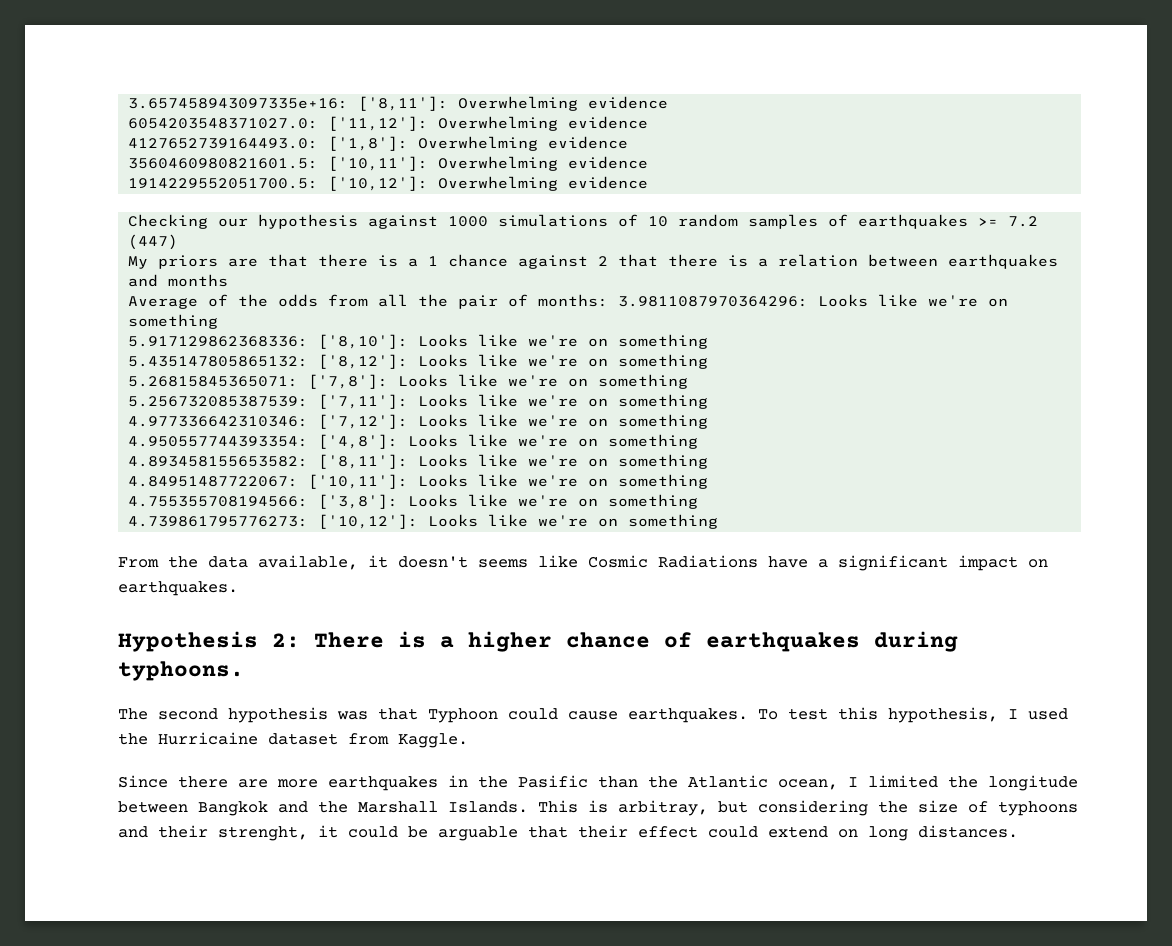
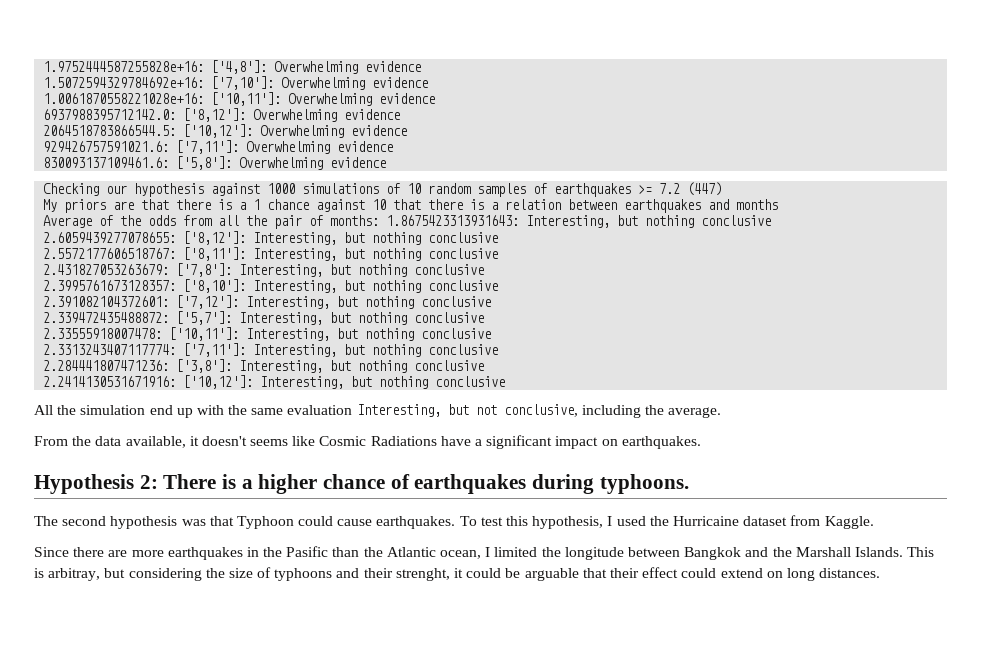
- 3.657458943097335e+16: ['8,11']: Overwhelming evidence
- 6054203548371027.0: ['11,12']: Overwhelming evidence
- 4127652739164493.0: ['1,8']: Overwhelming evidence
- 3560460980821601.5: ['10,11']: Overwhelming evidence
- 1914229552051700.5: ['10,12']: Overwhelming evidence
+ 1.9752444587255828e+16: ['4,8']: Overwhelming evidence
+ 1.5072594329784692e+16: ['7,10']: Overwhelming evidence
+ 1.0061870558221028e+16: ['10,11']: Overwhelming evidence
+ 6937988395712142.0: ['8,12']: Overwhelming evidence
+ 2064518783866544.5: ['10,12']: Overwhelming evidence
+ 929426757591021.6: ['7,11']: Overwhelming evidence
+ 830093137109461.6: ['5,8']: Overwhelming evidence
- My priors are that there is a 1 chance against 2 that there is a relation between earthquakes and months
+ My priors are that there is a 1 chance against 10 that there is a relation between earthquakes and months
- Average of the odds from all the pair of months: 3.9811087970364296: Looks like we're on something
- 5.917129862368336: ['8,10']: Looks like we're on something
- 5.435147805865132: ['8,12']: Looks like we're on something
- 5.26815845365071: ['7,8']: Looks like we're on something
- 5.256732085387539: ['7,11']: Looks like we're on something
- 4.977336642310346: ['7,12']: Looks like we're on something
- 4.950557744393354: ['4,8']: Looks like we're on something
- 4.893458155653582: ['8,11']: Looks like we're on something
- 4.84951487722067: ['10,11']: Looks like we're on something
- 4.755355708194566: ['3,8']: Looks like we're on something
- 4.739861795776273: ['10,12']: Looks like we're on something
+ Average of the odds from all the pair of months: 1.8675423313931643: Interesting, but nothing conclusive
+ 2.6059439277078655: ['8,12']: Interesting, but nothing conclusive
+ 2.5572177606518767: ['8,11']: Interesting, but nothing conclusive
+ 2.431827053263679: ['7,8']: Interesting, but nothing conclusive
+ 2.3995761673128357: ['8,10']: Interesting, but nothing conclusive
+ 2.391082104372601: ['7,12']: Interesting, but nothing conclusive
+ 2.339472435488872: ['5,7']: Interesting, but nothing conclusive
+ 2.33555918007478: ['10,11']: Interesting, but nothing conclusive
+ 2.3313243407117774: ['7,11']: Interesting, but nothing conclusive
+ 2.284441807471236: ['3,8']: Interesting, but nothing conclusive
+ 2.2414130531671916: ['10,12']: Interesting, but nothing conclusive
+ All the simulation end up with the same evaluation Interesting, but not conclusive, including the average.

